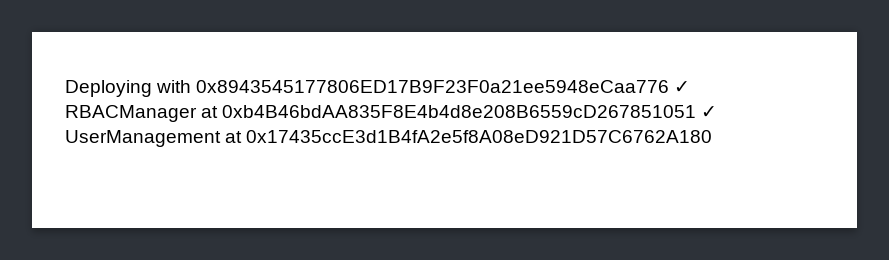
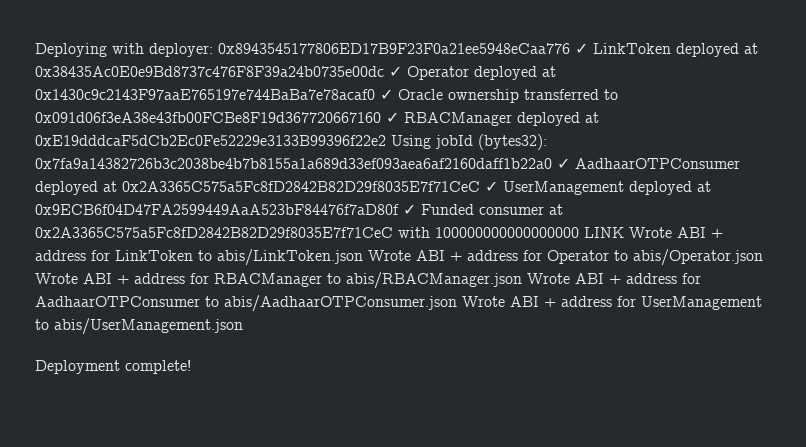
- Deploying with 0x8943545177806ED17B9F23F0a21ee5948eCaa776 ✓ RBACManager at 0xb4B46bdAA835F8E4b4d8e208B6559cD267851051 ✓ UserManagement at 0x17435ccE3d1B4fA2e5f8A08eD921D57C6762A180
+ Deploying with deployer: 0x8943545177806ED17B9F23F0a21ee5948eCaa776 ✓ LinkToken deployed at 0x38435Ac0E0e9Bd8737c476F8F39a24b0735e00dc ✓ Operator deployed at 0x1430c9c2143F97aaE765197e744BaBa7e78acaf0 ✓ Oracle ownership transferred to 0x091d06f3eA38e43fb00FCBe8F19d367720667160 ✓ RBACManager deployed at 0xE19dddcaF5dCb2Ec0Fe52229e3133B99396f22e2 Using jobId (bytes32): 0x7fa9a14382726b3c2038be4b7b8155a1a689d33ef093aea6af2160daff1b22a0 ✓ AadhaarOTPConsumer deployed at 0x2A3365C575a5Fc8fD2842B82D29f8035E7f71CeC ✓ UserManagement deployed at 0x9ECB6f04D47FA2599449AaA523bF84476f7aD80f ✓ Funded consumer at 0x2A3365C575a5Fc8fD2842B82D29f8035E7f71CeC with 100000000000000000 LINK Wrote ABI + address for LinkToken to abis/LinkToken.json Wrote ABI + address for Operator to abis/Operator.json Wrote ABI + address for RBACManager to abis/RBACManager.json Wrote ABI + address for AadhaarOTPConsumer to abis/AadhaarOTPConsumer.json Wrote ABI + address for UserManagement to abis/UserManagement.json
+ Deployment complete!

